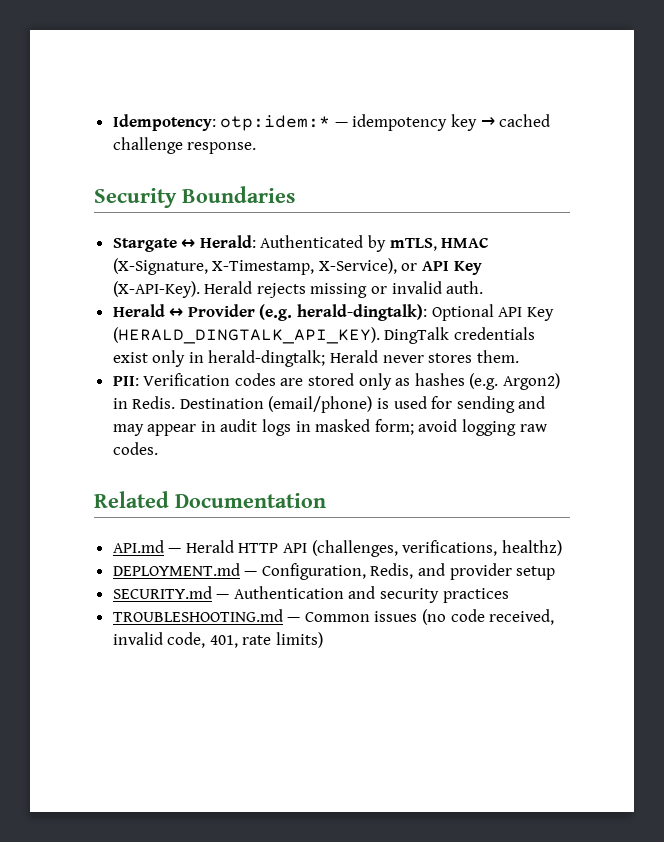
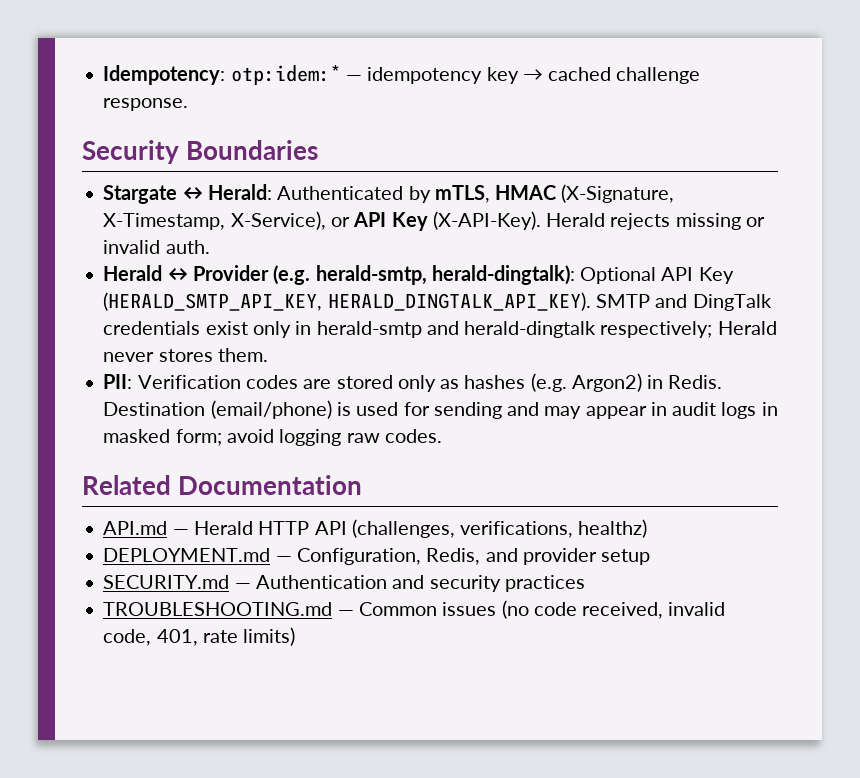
- Herald ↔ Provider (e.g. herald-dingtalk): Optional API Key (HERALD_DINGTALK_API_KEY). DingTalk credentials exist only in herald-dingtalk; Herald never stores them.
+ Herald ↔ Provider (e.g. herald-smtp, herald-dingtalk): Optional API Key (HERALD_SMTP_API_KEY, HERALD_DINGTALK_API_KEY). SMTP and DingTalk credentials exist only in herald-smtp and herald-dingtalk respectively; Herald never stores them.

